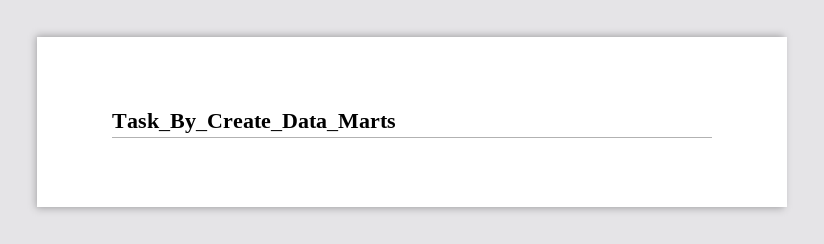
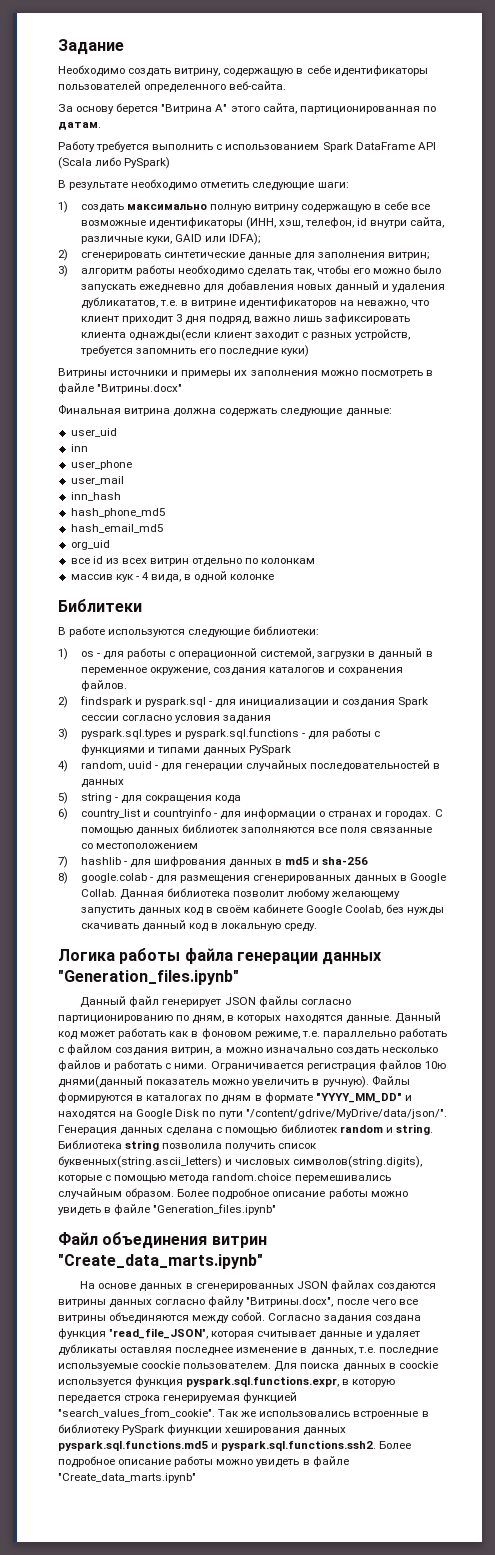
- Task_By_Create_Data_Marts
+ Задание
+ Необходимо создать витрину, содержащую в себе идентификаторы пользователей определенного веб-сайта.
+ За основу берется "Витрина A" этого сайта, партиционированная по датам.
+ Работу требуется выполнить с использованием Spark DataFrame API (Scala либо PySpark)
+ В результате необходимо отметить следующие шаги:
+ 1) создать максимально полную витрину содержащую в себе все возможные идентификаторы (ИНН, хэш, телефон, id внутри сайта, различные куки, GAID или IDFA);
+ 2) сгенерировать синтетические данные для заполнения витрин;
+ 3) алгоритм работы необходимо сделать так, чтобы его можно было запускать ежедневно для добавления новых данный и удаления дубликататов, т.е. в витрине идентификаторов на неважно, что клиент приходит 3 дня подряд, важно лишь зафиксировать клиента однажды(если клиент заходит с разных устройств, требуется запомнить его последние куки)
+ Витрины источники и примеры их заполнения можно посмотреть в файле "Витрины.docx"
+ Финальная витрина должна содержать следующие данные:
+ user_uid
+ inn
+ user_phone
+ user_mail
+ inn_hash
+ hash_phone_md5
+ hash_email_md5
+ org_uid
+ все id из всех витрин отдельно по колонкам
+ массив кук - 4 вида, в одной колонке
+ Библитеки
+ В работе используются следующие библиотеки:
+ 1) os - для работы с операционной системой, загрузки в данный в переменное окружение, создания каталогов и сохранения файлов.
+ 2) findspark и pyspark.sql - для инициализации и создания Spark сессии согласно условия задания
+ 3) pyspark.sql.types и pyspark.sql.functions - для работы с функциями и типами данных PySpark
+ 4) random, uuid - для генерации случайных последовательностей в данных
+ 5) string - для сокращения кода
+ 6) country_list и countryinfo - для информации о странах и городах. С помощью данных библиотек заполняются все поля связанные со местоположением
+ 7) hashlib - для шифрования данных в md5 и sha-256
+ 8) google.colab - для размещения сгенерированных данных в Google Collab. Данная библиотека позволит любому желающему запустить данных код в своём кабинете Google Coolab, без нужды скачивать данный код в локальную среду.
+ Логика работы файла генерации данных "Generation_files.ipynb"
+ Данный файл генерирует JSON файлы согласно партиционированию по дням, в которых находятся данные. Данный код может работать как в фоновом режиме, т.е. параллельно работать с файлом создания витрин, а можно изначально создать несколько файлов и работать с ними. Ограничивается регистрация файлов 10ю днями(данный показатель можно увеличить в ручную). Файлы формируются в каталогах по дням в формате "YYYY_MM_DD" и находятся на Google Disk по пути "/content/gdrive/MyDrive/data/json/". Генерация данных сделана с помощью библиотек random и string. Библиотека string позволила получить список буквенных(string.ascii_letters) и числовых символов(string.digits), которые с помощью метода random.choice перемешивались случайным образом. Более подробное описание работы можно увидеть в файле "Generation_files.ipynb"
+ Файл объединения витрин "Сreate_data_marts.ipynb"
+ На основе данных в сгенерированных JSON файлах создаются витрины данных согласно файлу "Витрины.docx", после чего все витрины объединяются между собой. Согласно задания создана функция "read_file_JSON", которая считывает данные и удаляет дубликаты оставляя последнее изменение в данных, т.е. последние используемые coockie пользователем. Для поиска данных в coockie используется функция pyspark.sql.functions.expr, в которую передается строка генерируемая функцией "search_values_from_cookie". Так же использовались встроенные в библиотеку PySpark фиункции хеширования данных pyspark.sql.functions.md5 и pyspark.sql.functions.ssh2. Более подробное описание работы можно увидеть в файле "Сreate_data_marts.ipynb"

